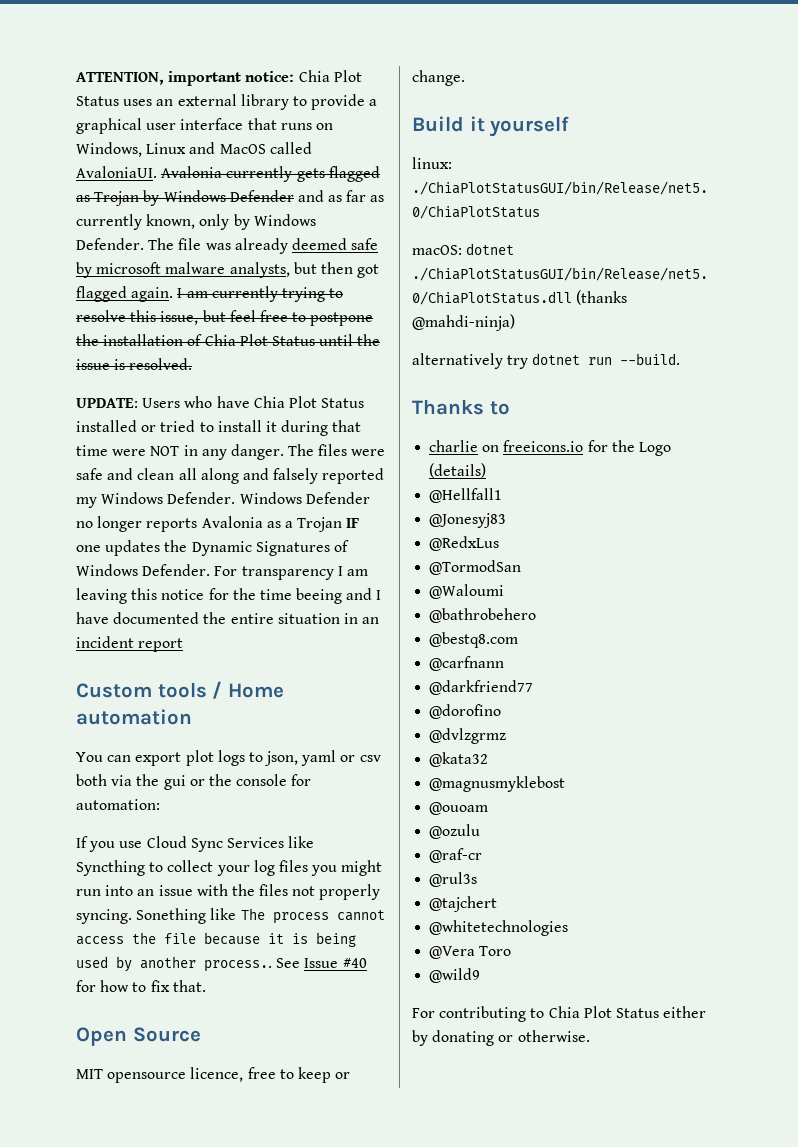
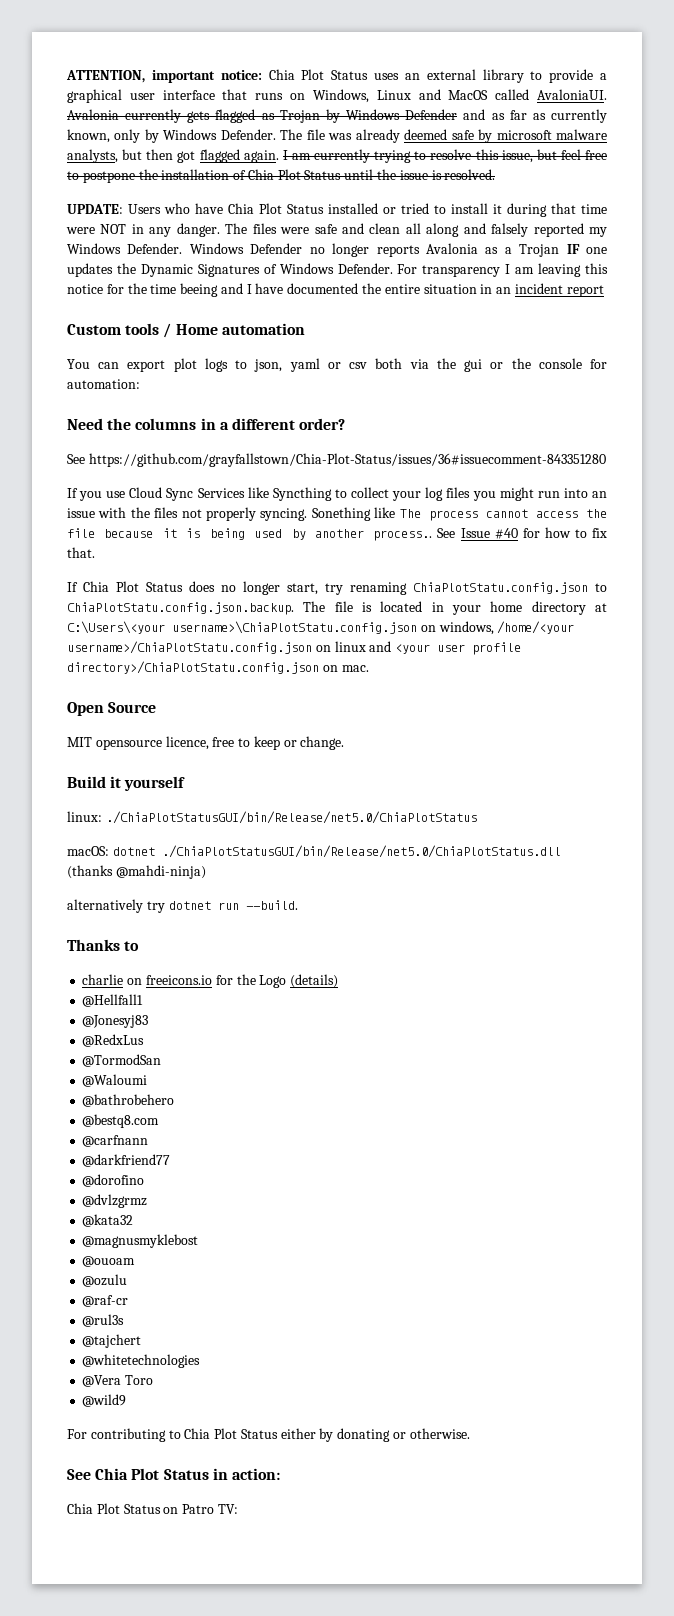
+ Need the columns in a different order?
+ See https://github.com/grayfallstown/Chia-Plot-Status/issues/36#issuecomment-843351280
+ If Chia Plot Status does no longer start, try renaming ChiaPlotStatu.config.json to ChiaPlotStatu.config.json.backup. The file is located in your home directory at C:\Users\<your username>\ChiaPlotStatu.config.json on windows, /home/<your username>/ChiaPlotStatu.config.json on linux and <your user profile directory>/ChiaPlotStatu.config.json on mac.
+ See Chia Plot Status in action:
+ Chia Plot Status on Patro TV:

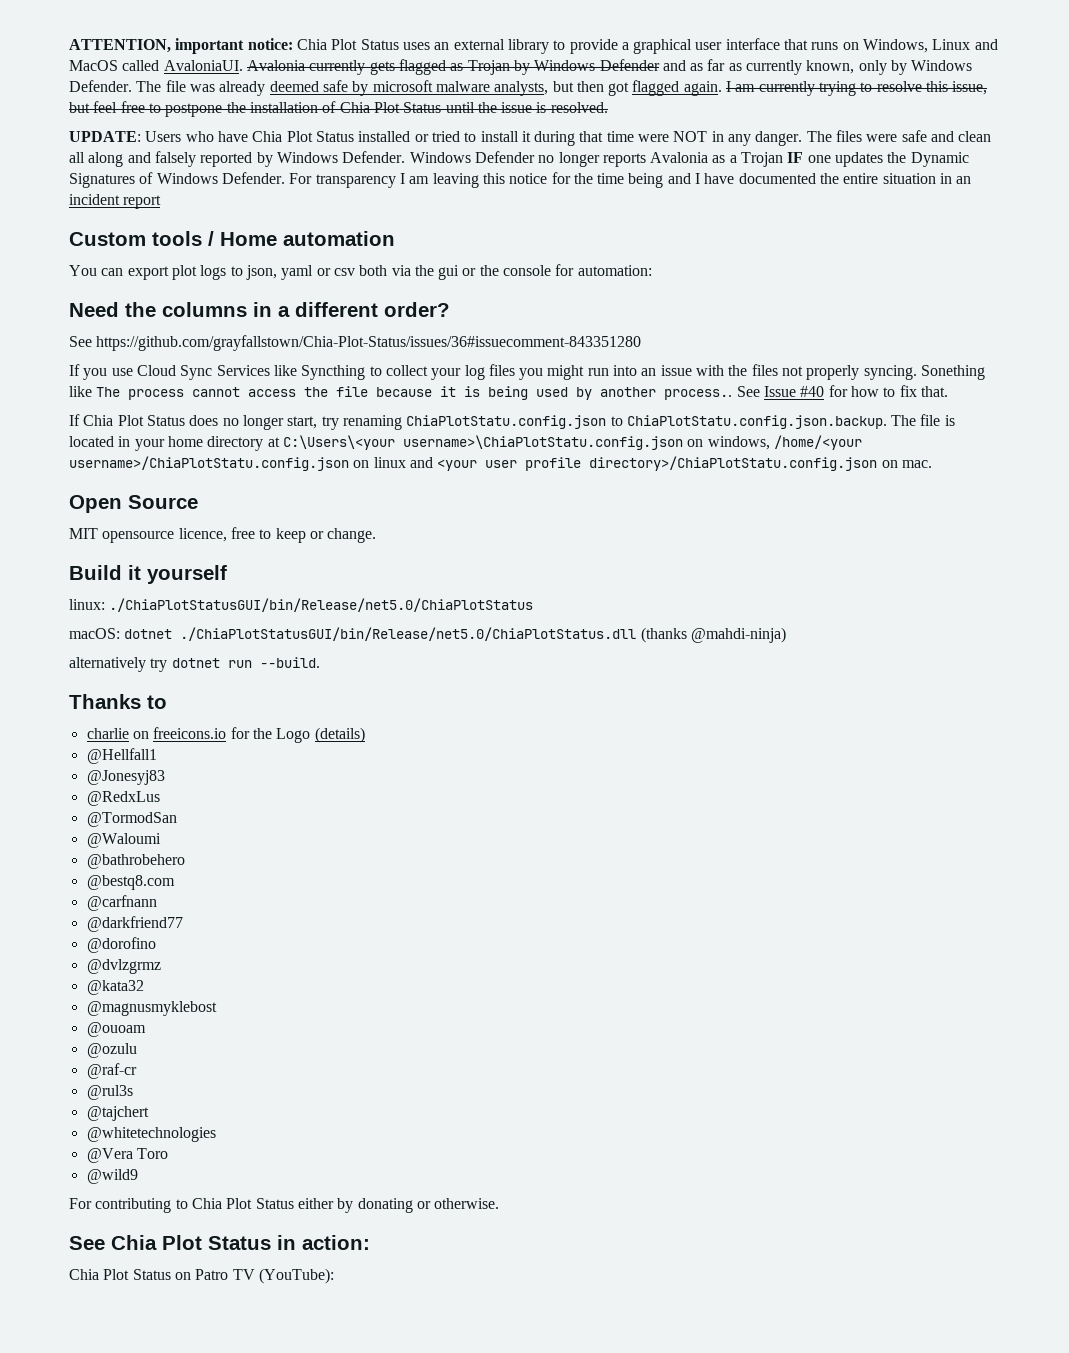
- The files were safe and clean all along and falsely reported my Windows Defender.
+ The files were safe and clean all along and falsely reported by Windows Defender.
- For transparency I am leaving this notice for the time beeing and I have documented the entire situation in an incident report
+ For transparency I am leaving this notice for the time being and I have documented the entire situation in an incident report
- Chia Plot Status on Patro TV:
+ Chia Plot Status on Patro TV (YouTube):

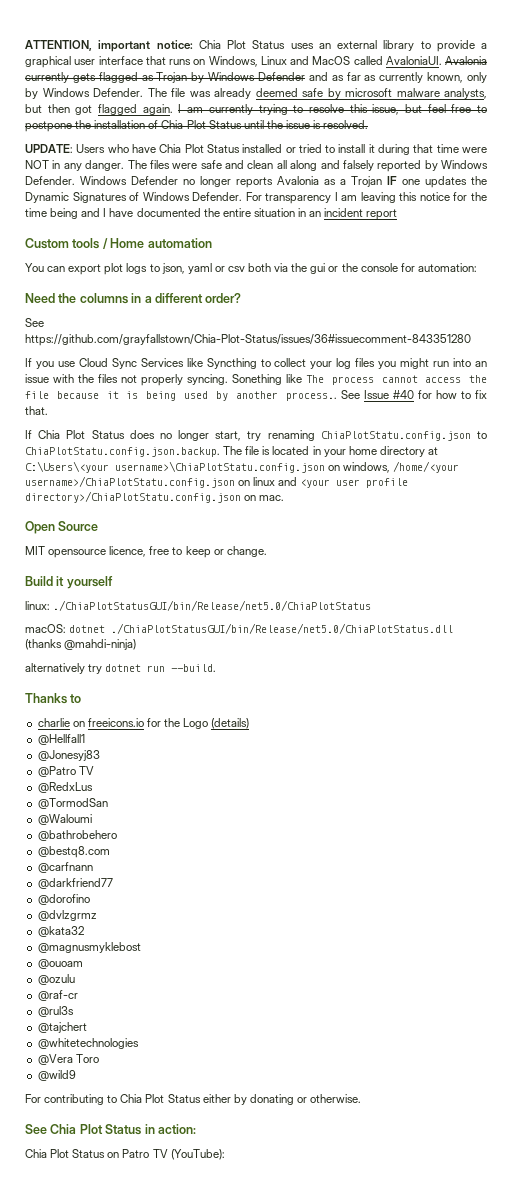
+ @Patro TV

